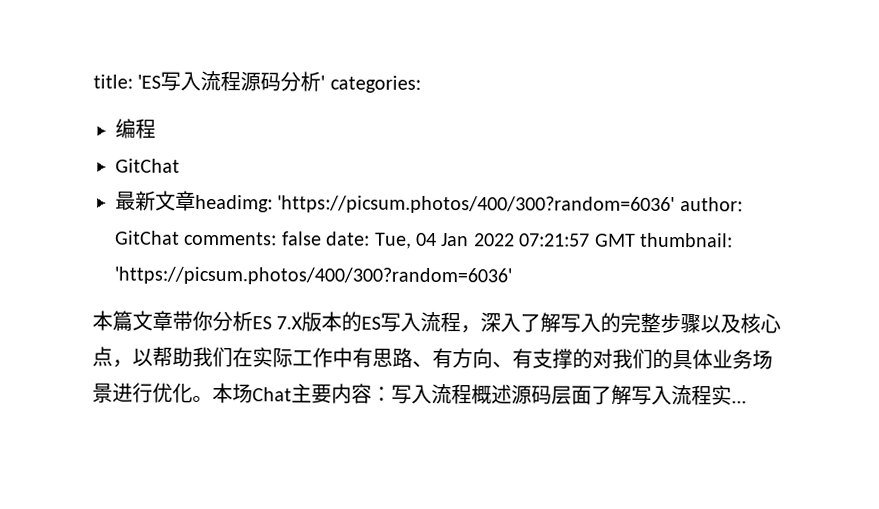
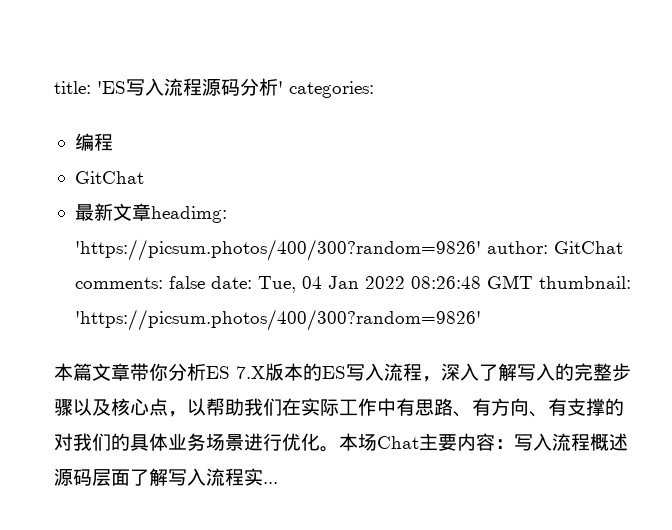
- 最新文章headimg: 'https://picsum.photos/400/300?random=6036' author: GitChat comments: false date: Tue, 04 Jan 2022 07:21:57 GMT thumbnail: 'https://picsum.photos/400/300?random=6036'
+ 最新文章headimg: 'https://picsum.photos/400/300?random=9826' author: GitChat comments: false date: Tue, 04 Jan 2022 08:26:48 GMT thumbnail: 'https://picsum.photos/400/300?random=9826'

